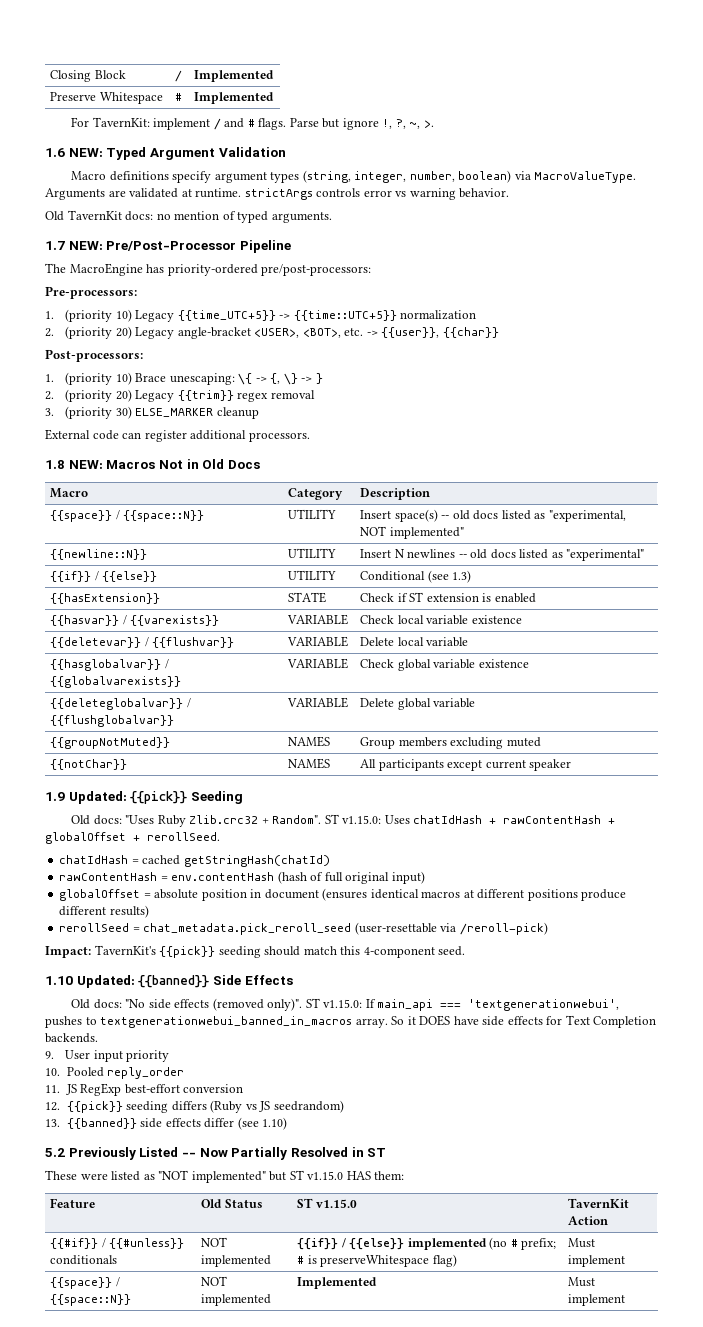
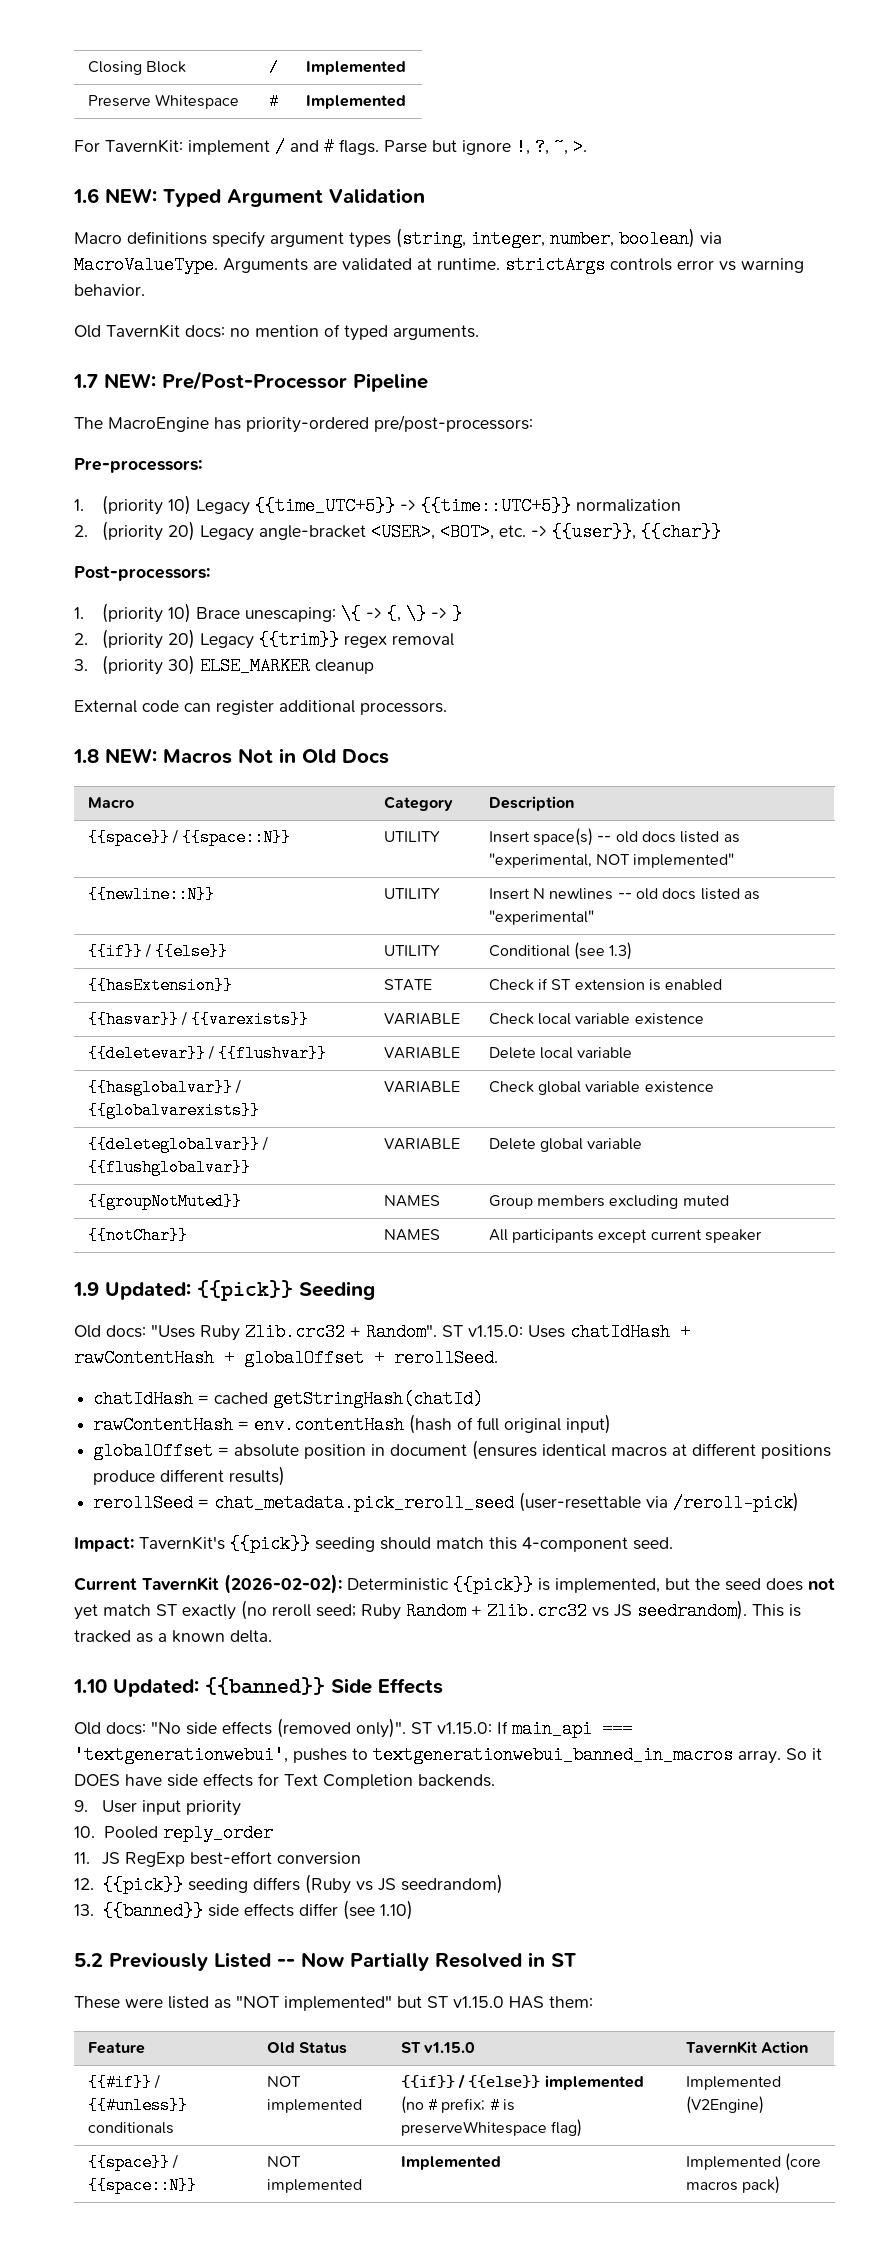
+ Current TavernKit (2026-02-02): Deterministic {{pick}} is implemented, but the seed does not yet match ST exactly (no reroll seed; Ruby Random + Zlib.crc32 vs JS seedrandom). This is tracked as a known delta.
- {{#if}} / {{#unless}} conditionals | NOT implemented | {{if}} / {{else}} implemented (no # prefix; # is preserveWhitespace flag) | Must implement
+ {{#if}} / {{#unless}} conditionals | NOT implemented | {{if}} / {{else}} implemented (no # prefix; # is preserveWhitespace flag) | Implemented (V2Engine)
- {{space}} / {{space::N}} | NOT implemented | Implemented | Must implement
+ {{space}} / {{space::N}} | NOT implemented | Implemented | Implemented (core macros pack)

